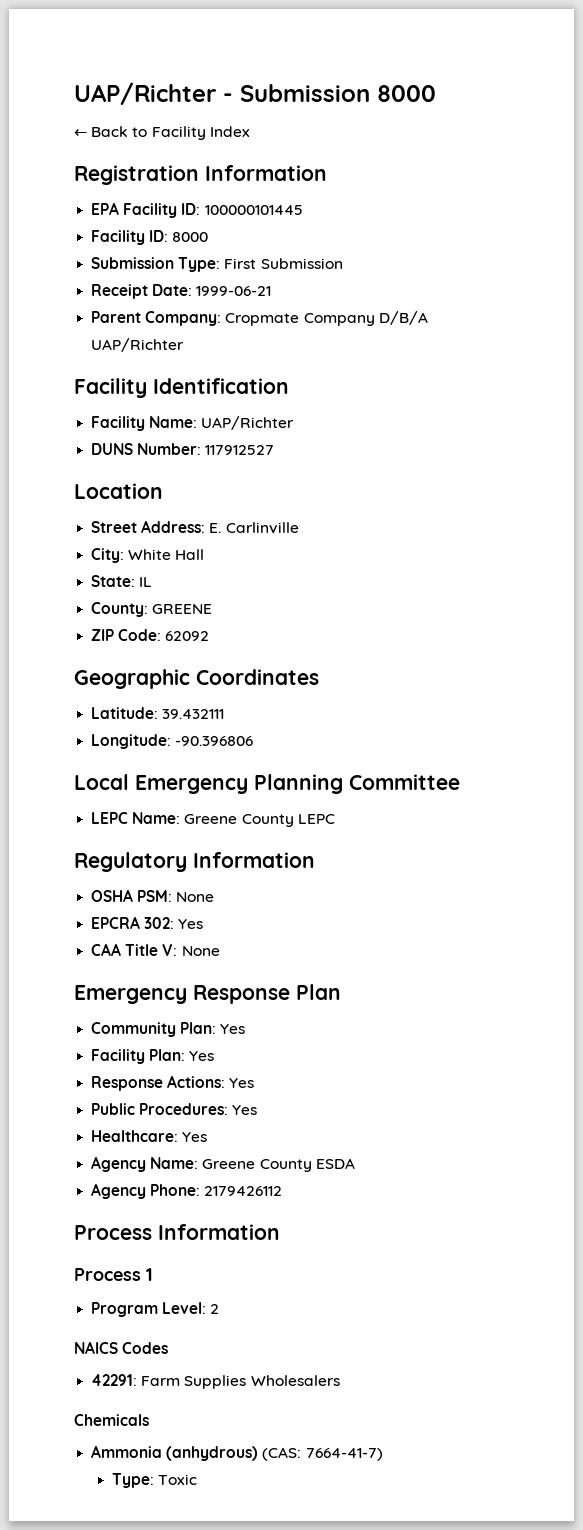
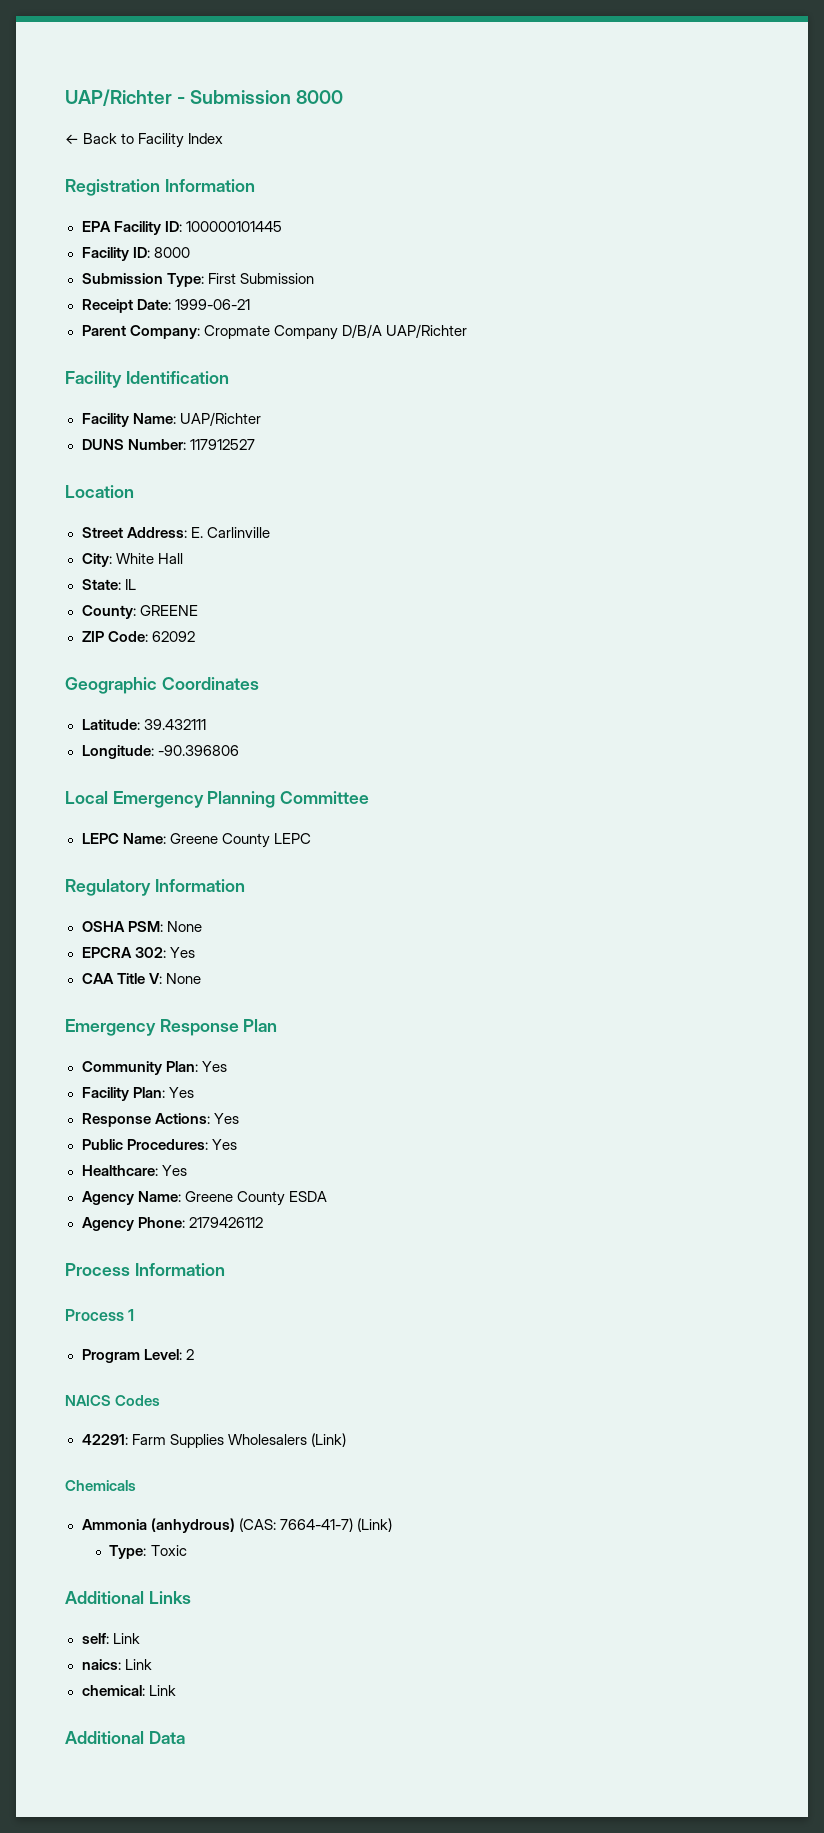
- 42291: Farm Supplies Wholesalers
+ 42291: Farm Supplies Wholesalers (Link)
- Ammonia (anhydrous) (CAS: 7664-41-7)
+ Ammonia (anhydrous) (CAS: 7664-41-7) (Link)
+ Additional Links
+ self: Link
+ naics: Link
+ chemical: Link
+ Additional Data

